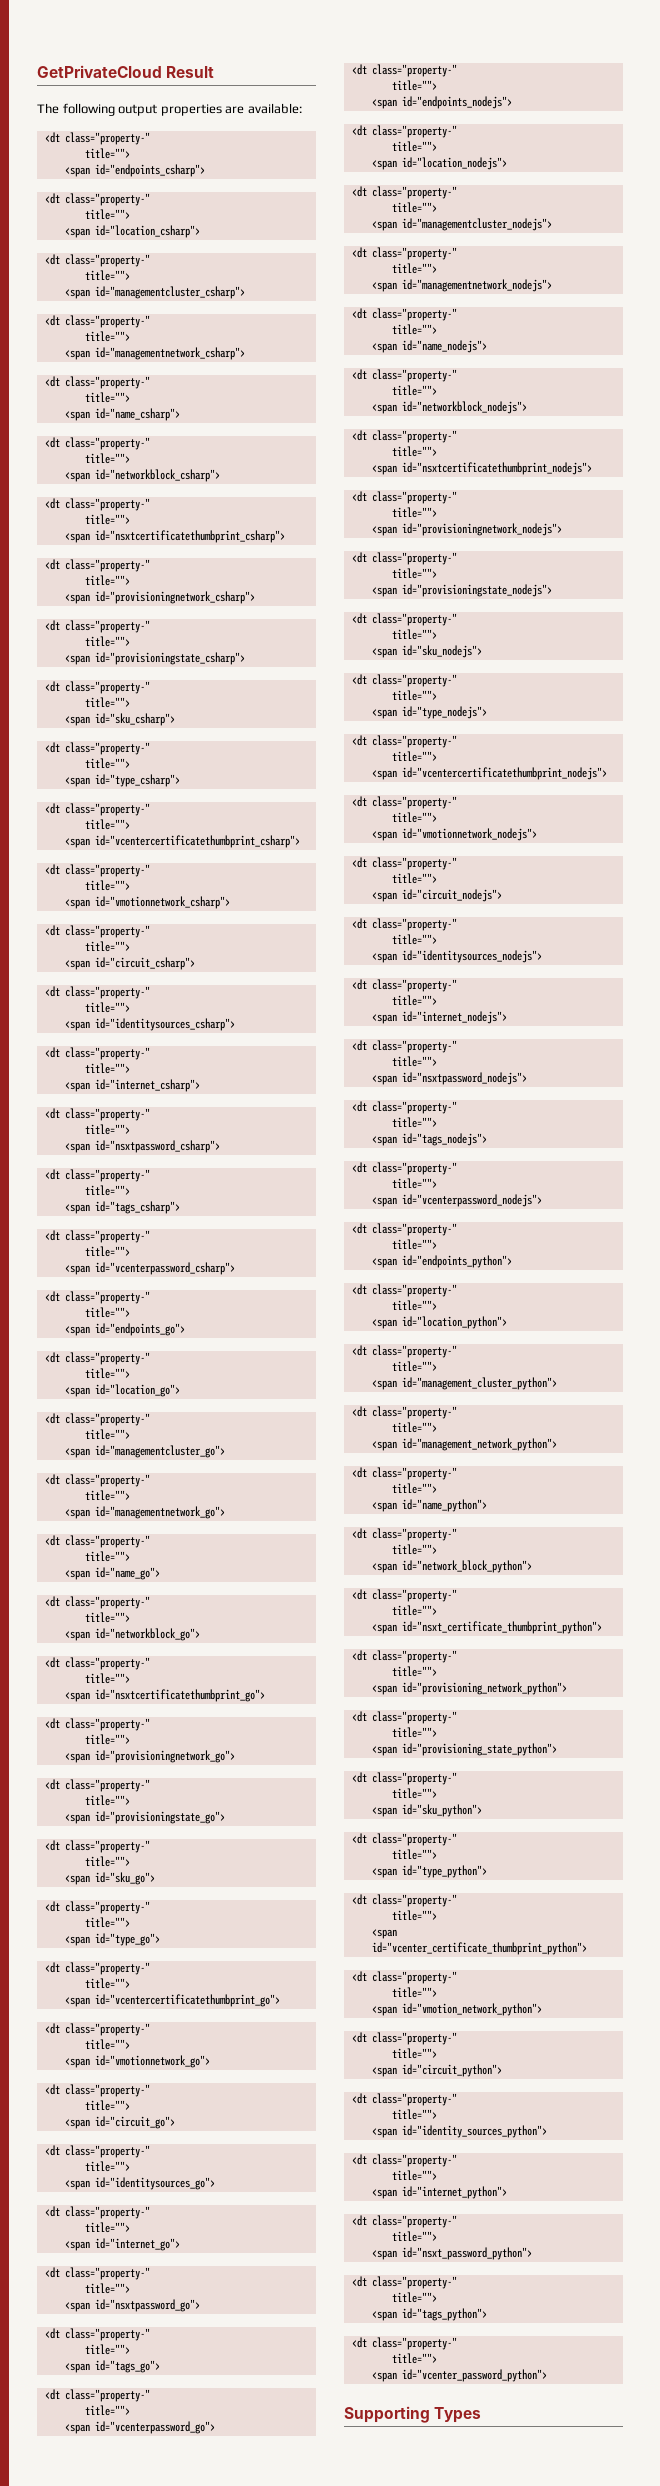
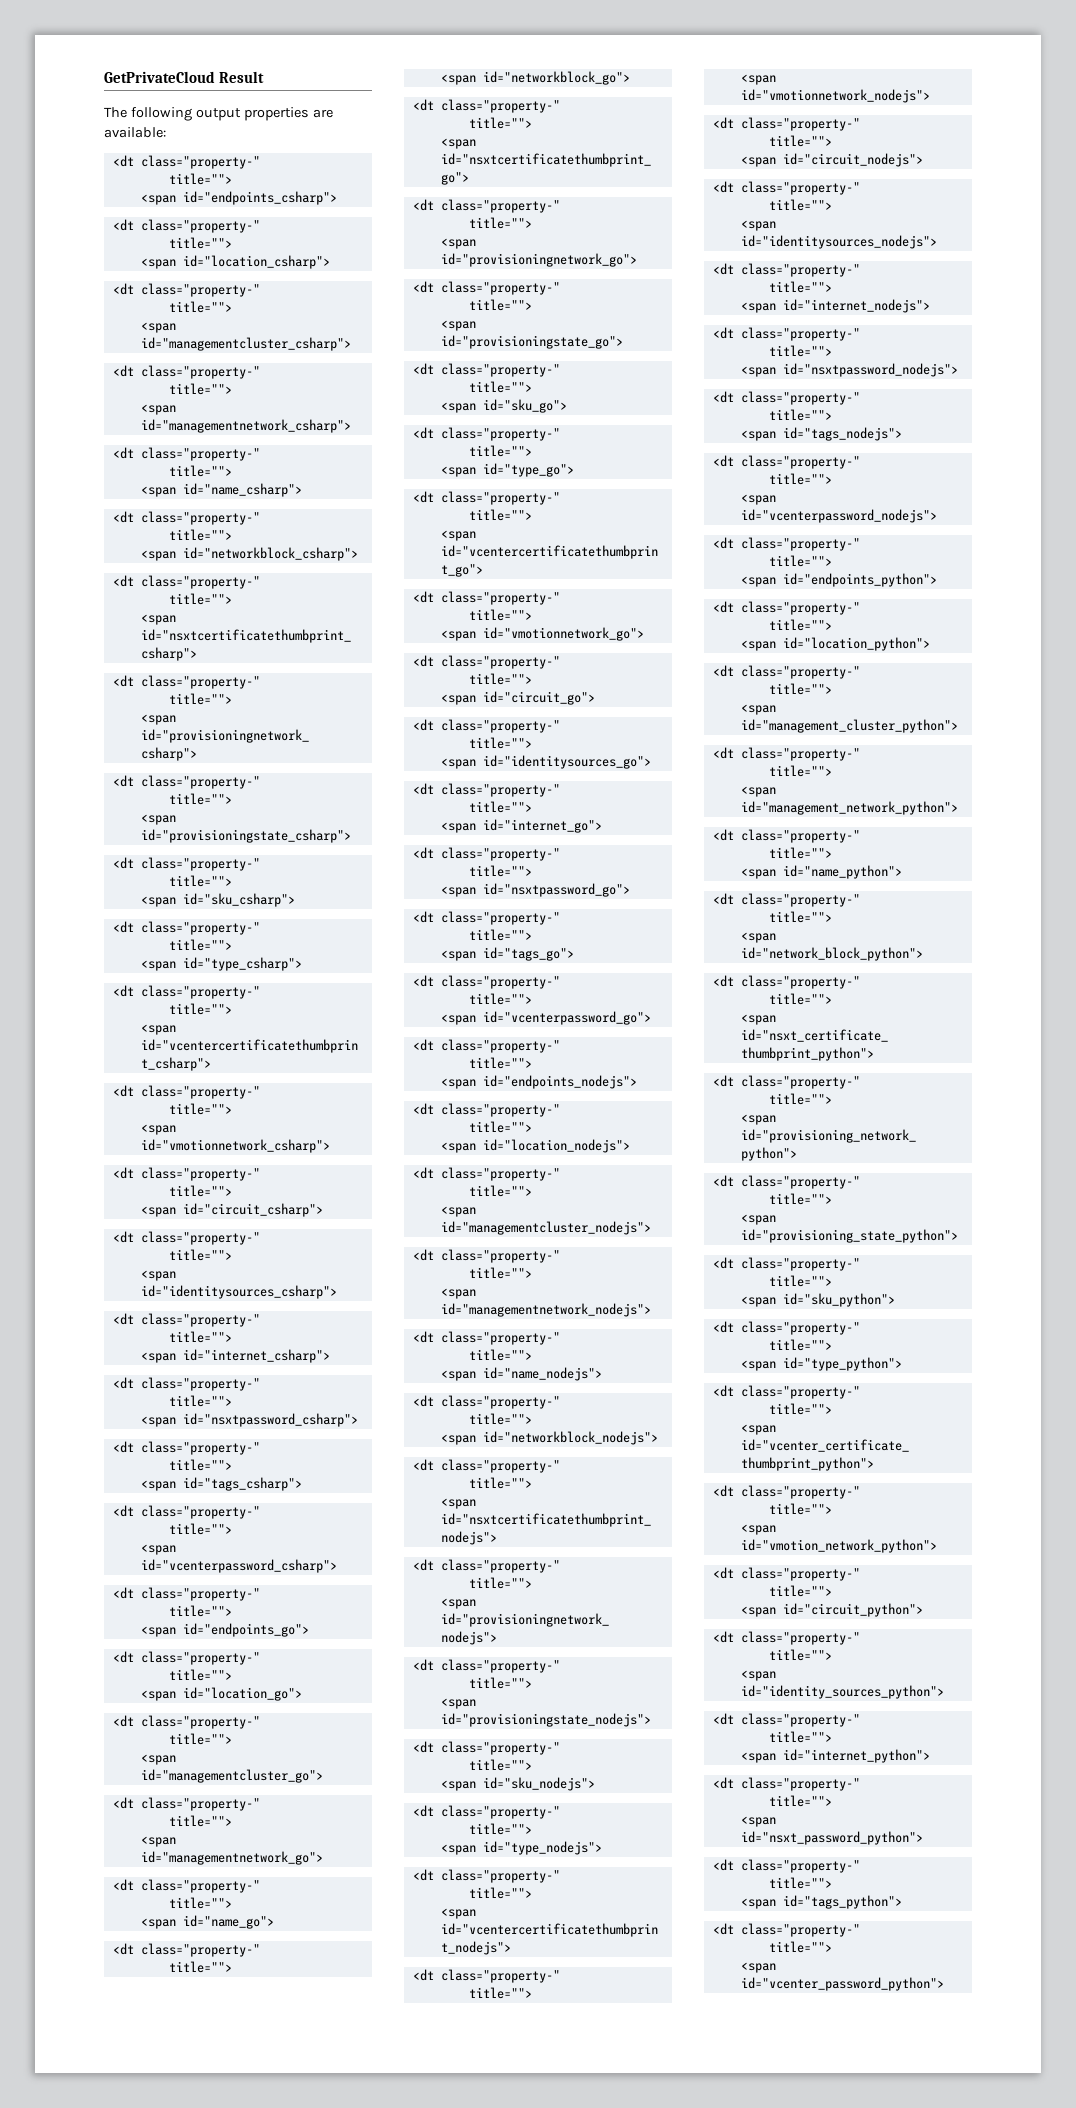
- Supporting Types

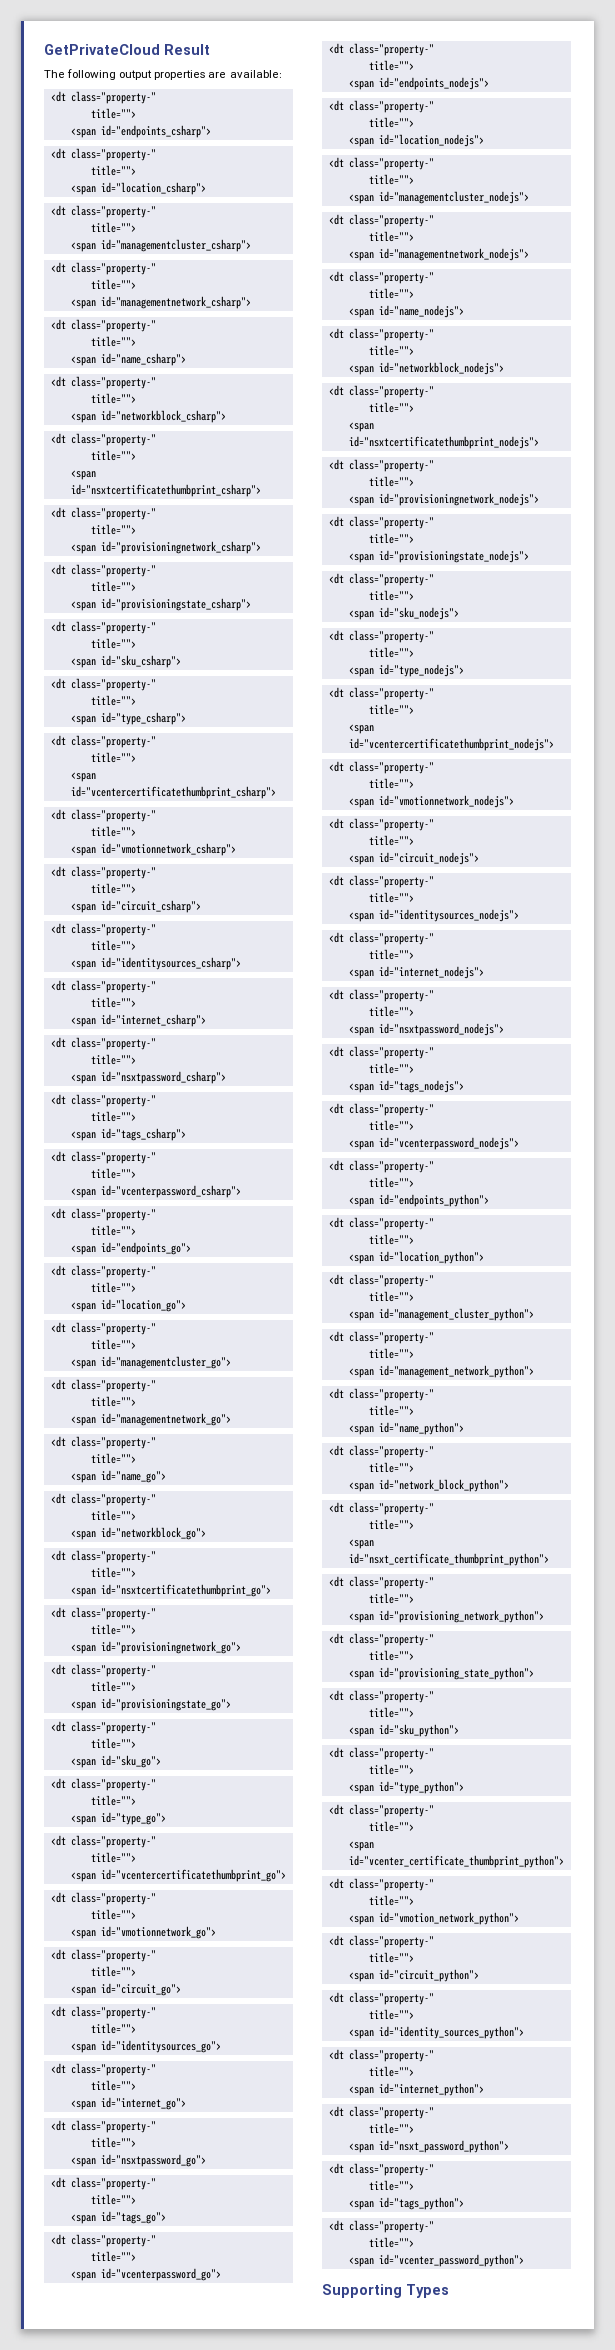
+ Supporting Types

